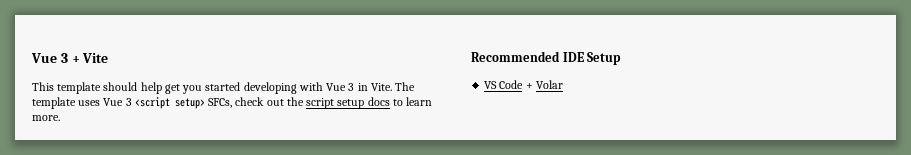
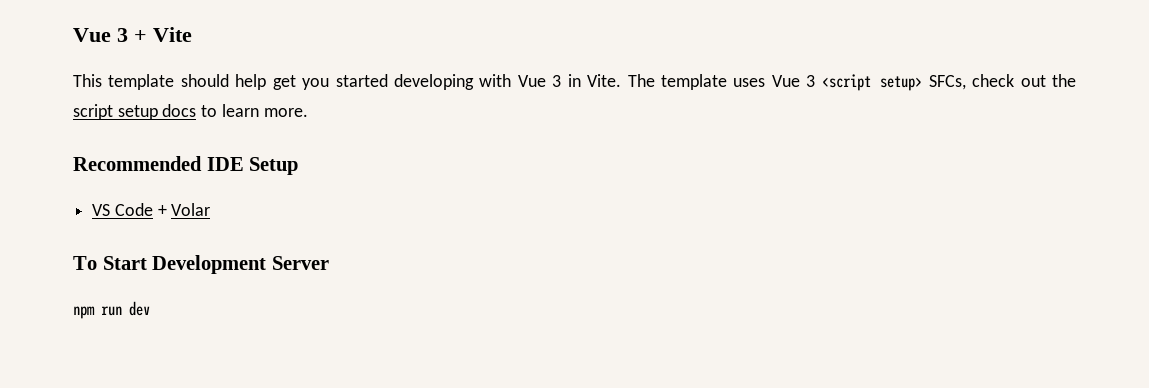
+ To Start Development Server
+ npm run dev

